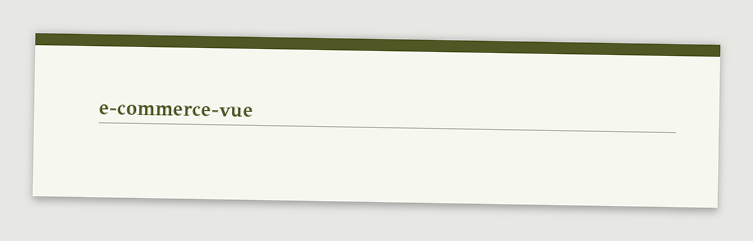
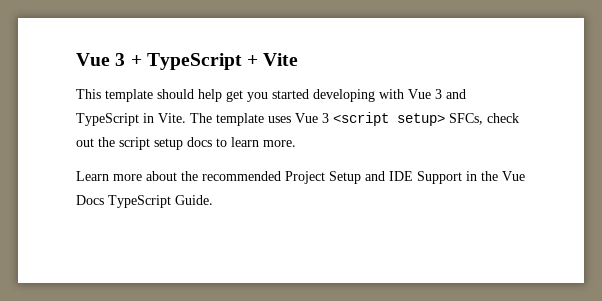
- e-commerce-vue
+ Vue 3 + TypeScript + Vite
+ This template should help get you started developing with Vue 3 and TypeScript in Vite. The template uses Vue 3 <script setup> SFCs, check out the script setup docs to learn more.
+ Learn more about the recommended Project Setup and IDE Support in the Vue Docs TypeScript Guide.

